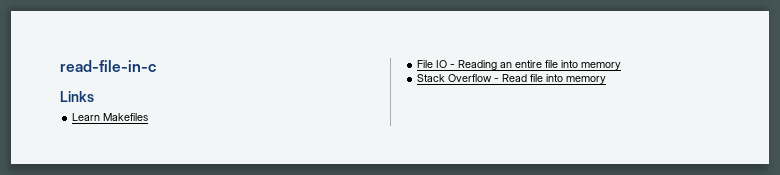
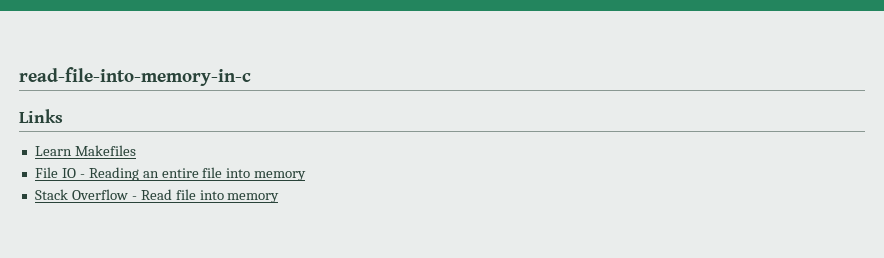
- read-file-in-c
+ read-file-into-memory-in-c

